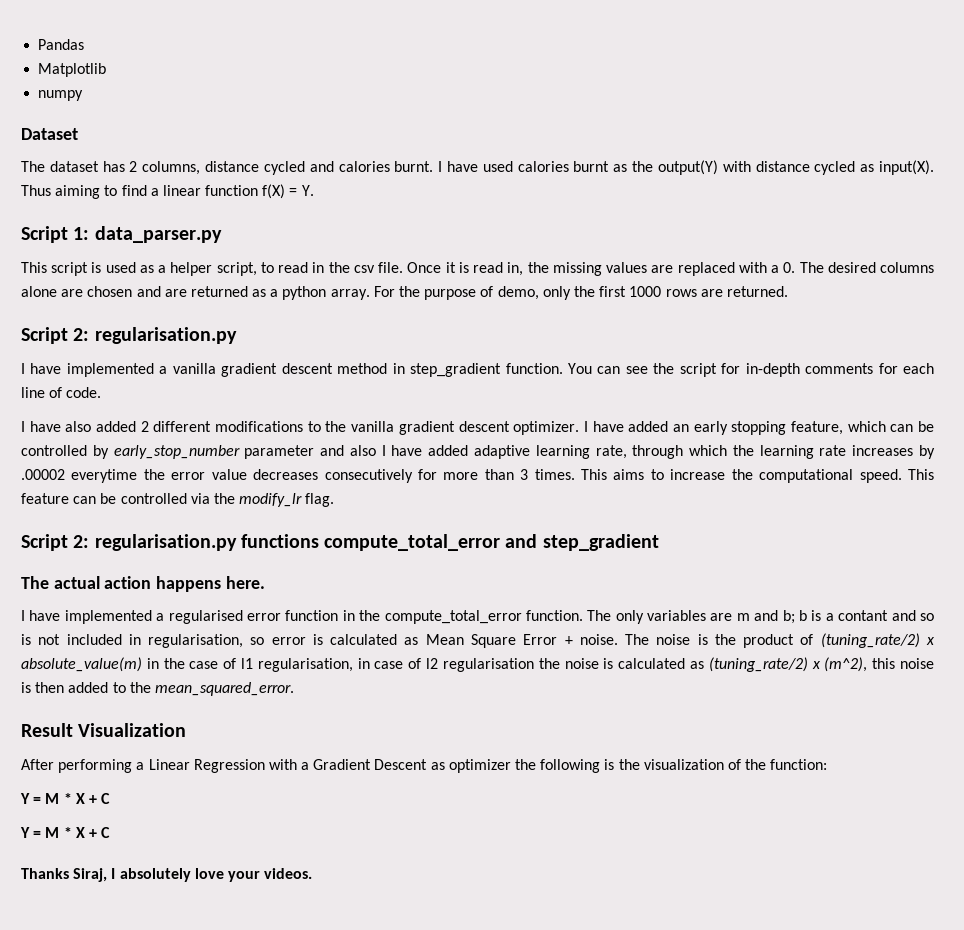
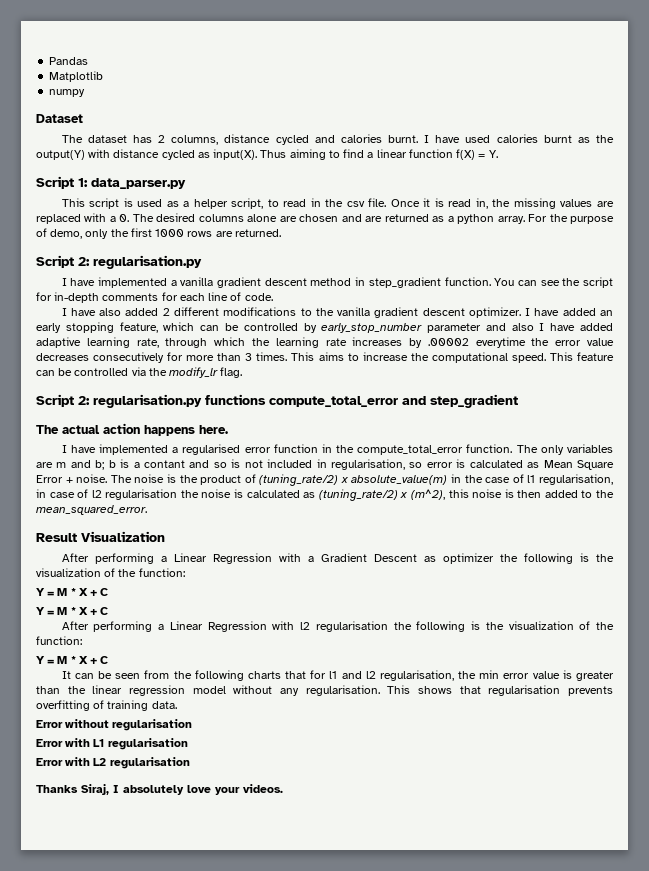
+ After performing a Linear Regression with l2 regularisation the following is the visualization of the function:
+ Y = M * X + C
+ It can be seen from the following charts that for l1 and l2 regularisation, the min error value is greater than the linear regression model without any regularisation. This shows that regularisation prevents overfitting of training data.
+ Error without regularisation
+ Error with L1 regularisation
+ Error with L2 regularisation

